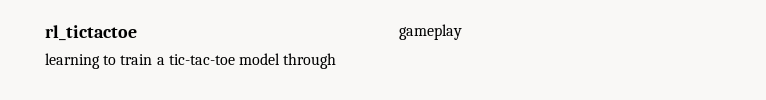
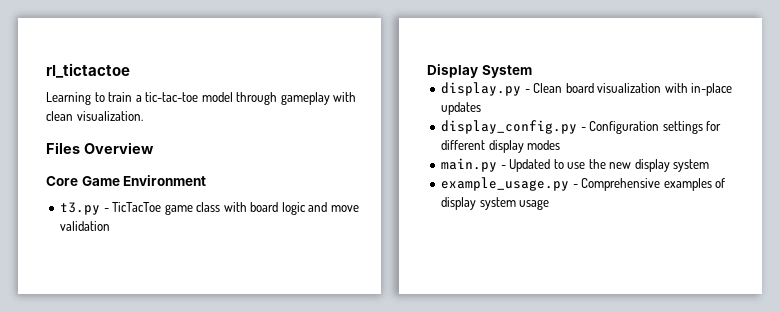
- learning to train a tic-tac-toe model through gameplay
+ Learning to train a tic-tac-toe model through gameplay with clean visualization.
+ Files Overview
+ Core Game Environment
+ t3.py - TicTacToe game class with board logic and move validation
+ Display System
+ display.py - Clean board visualization with in-place updates
+ display_config.py - Configuration settings for different display modes
+ main.py - Updated to use the new display system
+ example_usage.py - Comprehensive examples of display system usage

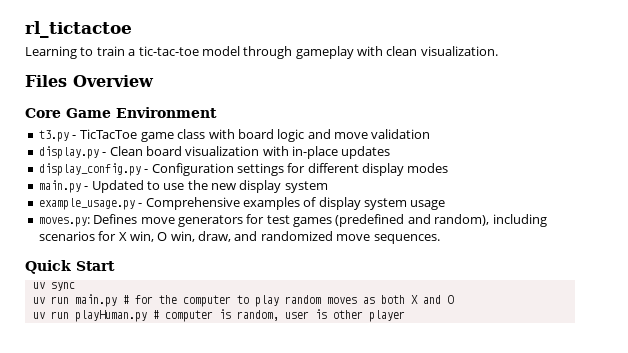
- Display System
+ moves.py: Defines move generators for test games (predefined and random), including scenarios for X win, O win, draw, and randomized move sequences.
+ Quick Start
+ uv sync
+ uv run main.py # for the computer to play random moves as both X and O
+ uv run playHuman.py # computer is random, user is other player

